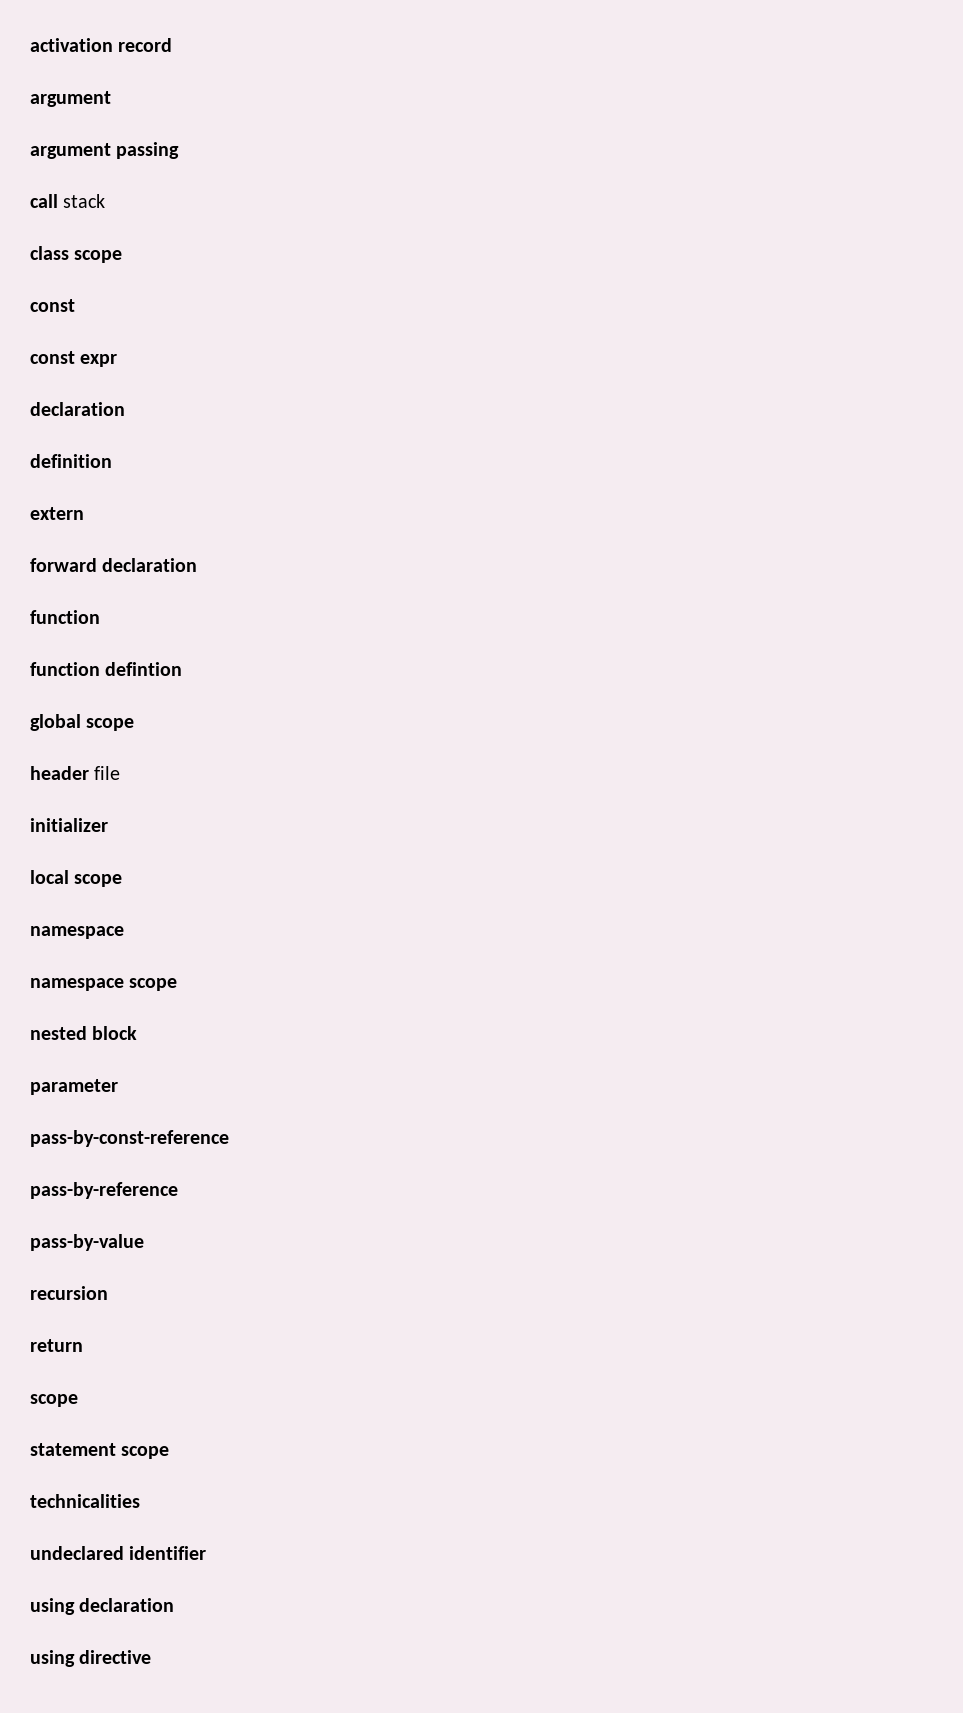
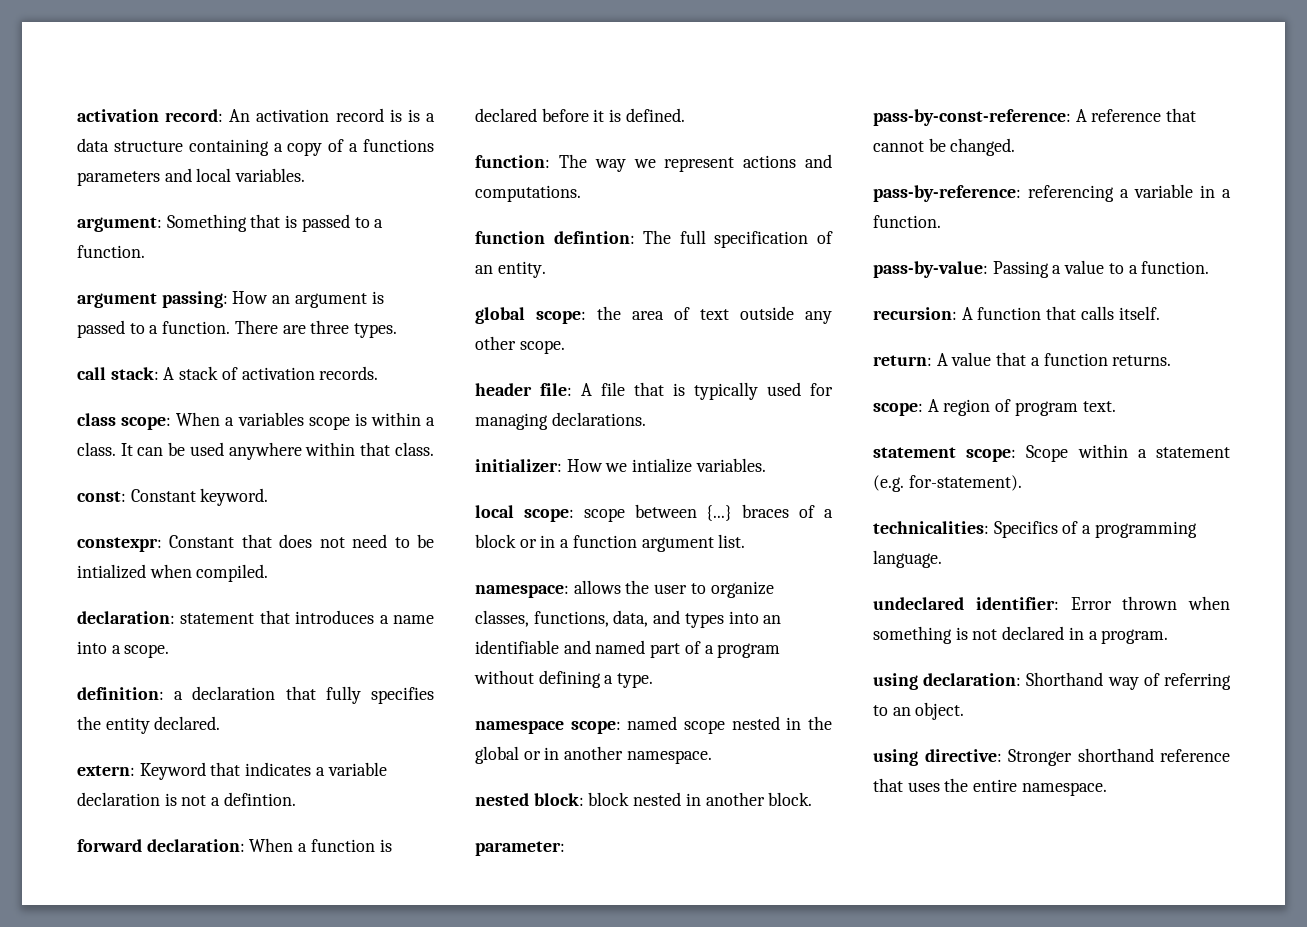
- activation record
- argument
- argument passing
+ activation record: An activation record is is a data structure containing a copy of a functions parameters and local variables.
+ argument: Something that is passed to a function.
+ argument passing: How an argument is passed to a function. There are three types.
- call stack
- class scope
- const
- const expr
- declaration
- definition
- extern
- forward declaration
- function
- function defintion
- global scope
+ call stack: A stack of activation records.
+ class scope: When a variables scope is within a class. It can be used anywhere within that class.
+ const: Constant keyword.
+ constexpr: Constant that does not need to be intialized when compiled.
+ declaration: statement that introduces a name into a scope.
+ definition: a declaration that fully specifies the entity declared.
+ extern: Keyword that indicates a variable declaration is not a defintion.
+ forward declaration: When a function is declared before it is defined.
+ function: The way we represent actions and computations.
+ function defintion: The full specification of an entity.
+ global scope: the area of text outside any other scope.
- header file
- initializer
- local scope
- namespace
- namespace scope
- nested block
- parameter
- pass-by-const-reference
- pass-by-reference
- pass-by-value
- recursion
- return
- scope
- statement scope
- technicalities
- undeclared identifier
- using declaration
- using directive
+ header file: A file that is typically used for managing declarations.
+ initializer: How we intialize variables.
+ local scope: scope between {...} braces of a block or in a function argument list.
+ namespace: allows the user to organize classes, functions, data, and types into an identifiable and named part of a program without defining a type.
+ namespace scope: named scope nested in the global or in another namespace.
+ nested block: block nested in another block.
+ parameter:
+ pass-by-const-reference: A reference that cannot be changed.
+ pass-by-reference: referencing a variable in a function.
+ pass-by-value: Passing a value to a function.
+ recursion: A function that calls itself.
+ return: A value that a function returns.
+ scope: A region of program text.
+ statement scope: Scope within a statement (e.g. for-statement).
+ technicalities: Specifics of a programming language.
+ undeclared identifier: Error thrown when something is not declared in a program.
+ using declaration: Shorthand way of referring to an object.
+ using directive: Stronger shorthand reference that uses the entire namespace.

